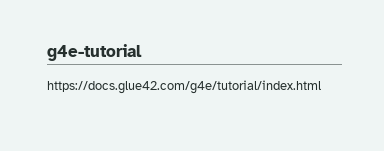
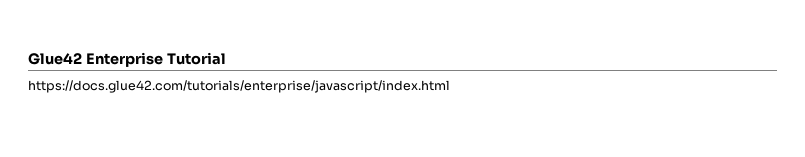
- g4e-tutorial
- https://docs.glue42.com/g4e/tutorial/index.html
+ Glue42 Enterprise Tutorial
+ https://docs.glue42.com/tutorials/enterprise/javascript/index.html

